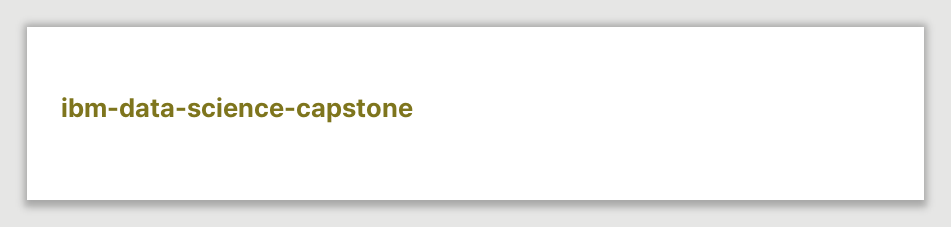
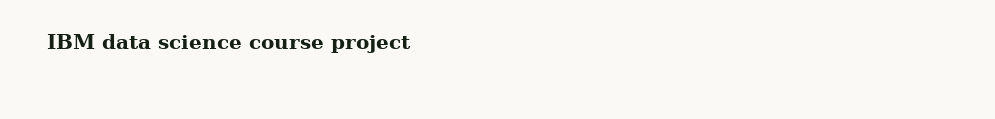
- ibm-data-science-capstone
+ IBM data science course project

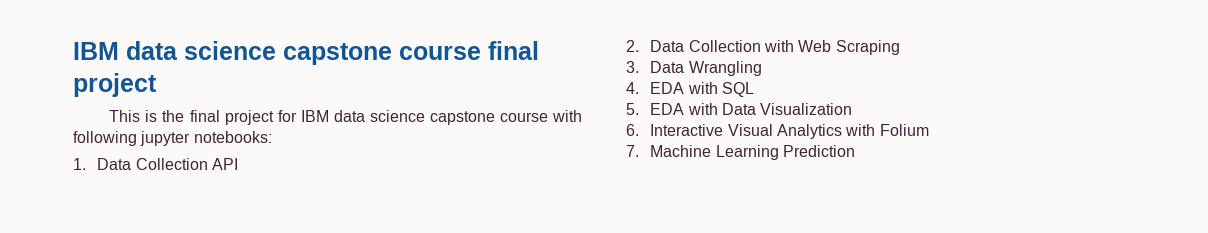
- IBM data science course project
+ IBM data science capstone course final project
+ This is the final project for IBM data science capstone course with following jupyter notebooks:
+ 1. Data Collection API
+ 2. Data Collection with Web Scraping
+ 3. Data Wrangling
+ 4. EDA with SQL
+ 5. EDA with Data Visualization
+ 6. Interactive Visual Analytics with Folium
+ 7. Machine Learning Prediction

